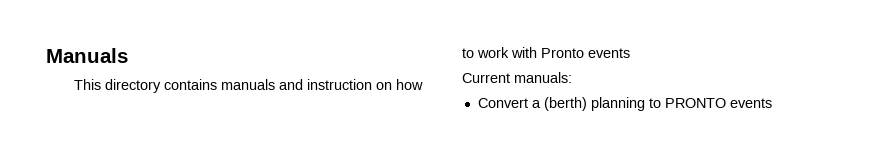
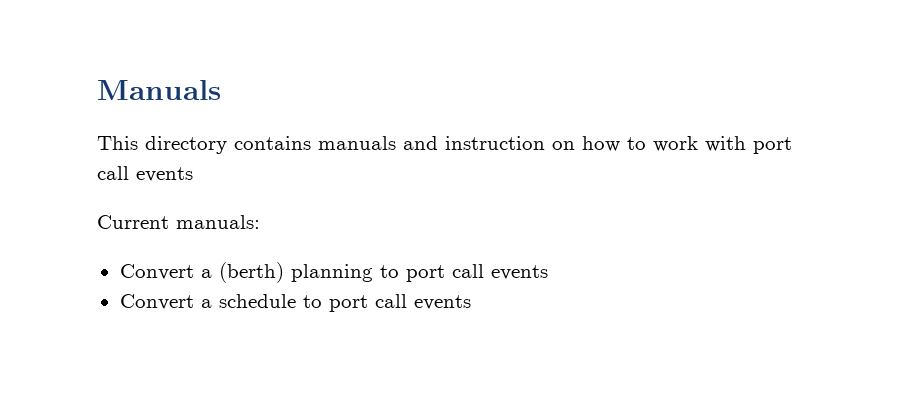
- This directory contains manuals and instruction on how to work with Pronto events
+ This directory contains manuals and instruction on how to work with port call events
- Convert a (berth) planning to PRONTO events
+ Convert a (berth) planning to port call events
+ Convert a schedule to port call events

